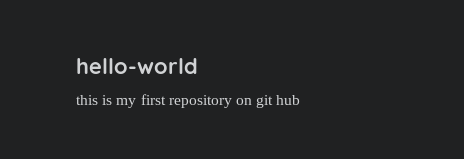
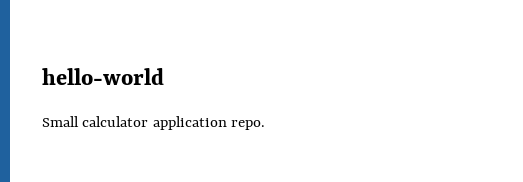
- this is my first repository on git hub
+ Small calculator application repo.

